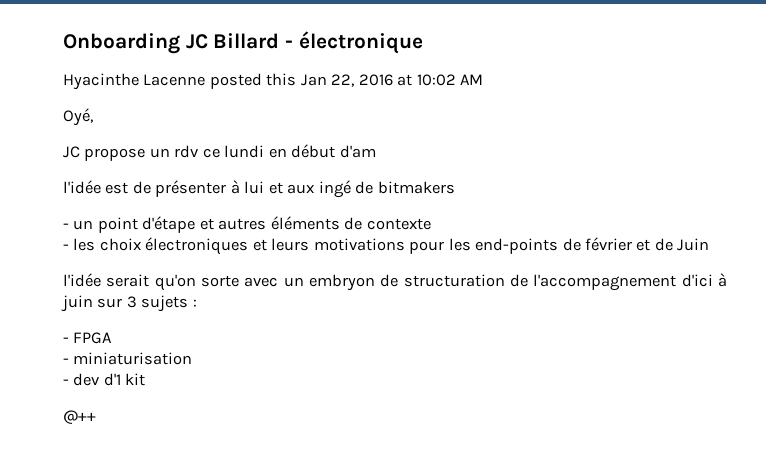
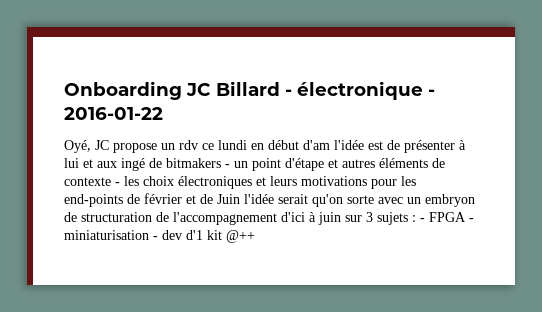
- Onboarding JC Billard - électronique
- Hyacinthe Lacenne posted this Jan 22, 2016 at 10:02 AM
+ Onboarding JC Billard - électronique - 2016-01-22
- Oyé,
- JC propose un rdv ce lundi en début d'am
- l'idée est de présenter à lui et aux ingé de bitmakers
- - un point d'étape et autres éléments de contexte
- - les choix électroniques et leurs motivations pour les end-points de février et de Juin
- l'idée serait qu'on sorte avec un embryon de structuration de l'accompagnement d'ici à juin sur 3 sujets :
- - FPGA
- - miniaturisation
- - dev d'1 kit
- @++
+ Oyé, JC propose un rdv ce lundi en début d'am l'idée est de présenter à lui et aux ingé de bitmakers - un point d'étape et autres éléments de contexte - les choix électroniques et leurs motivations pour les end-points de février et de Juin l'idée serait qu'on sorte avec un embryon de structuration de l'accompagnement d'ici à juin sur 3 sujets : - FPGA - miniaturisation - dev d'1 kit @++

